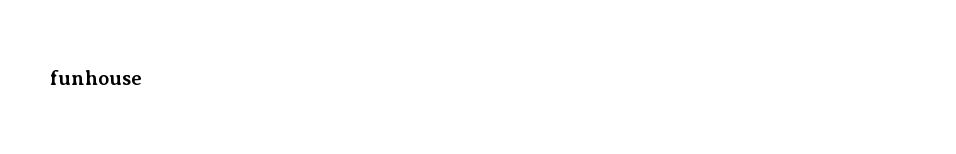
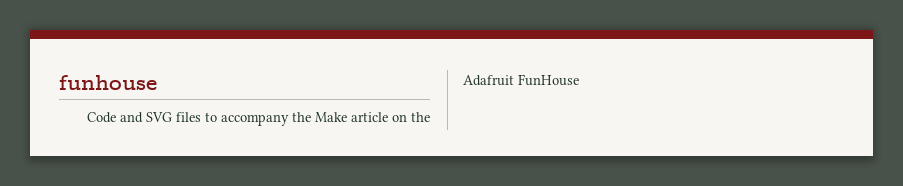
+ Code and SVG files to accompany the Make article on the Adafruit FunHouse

